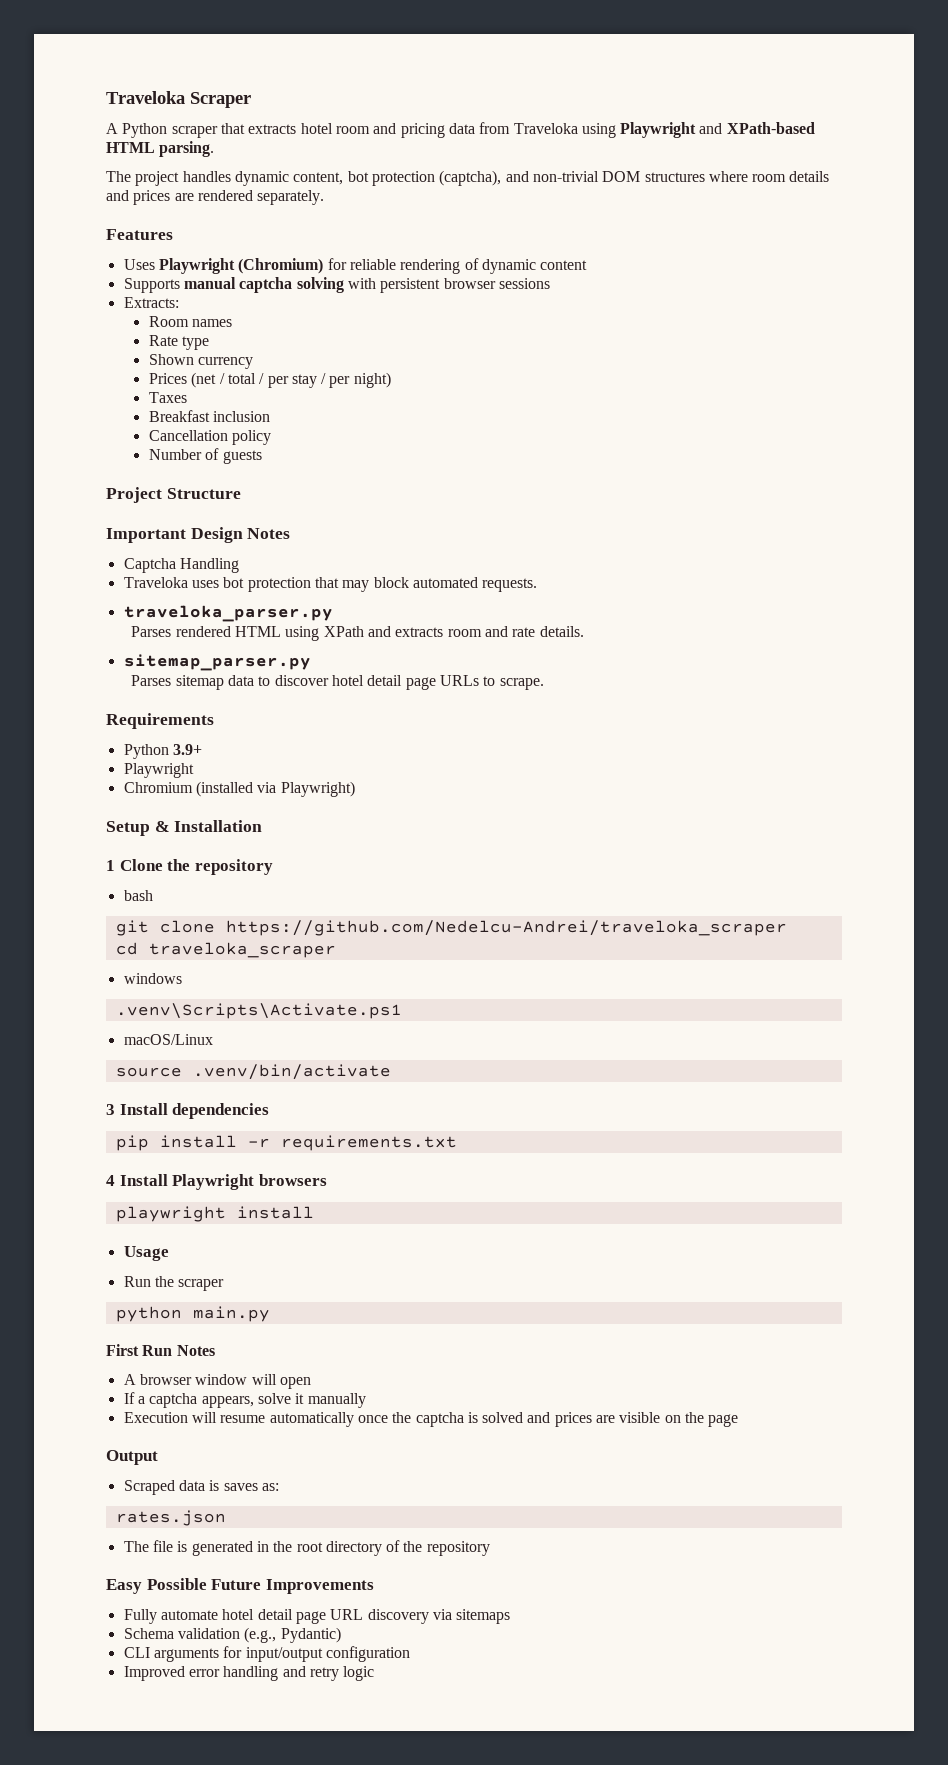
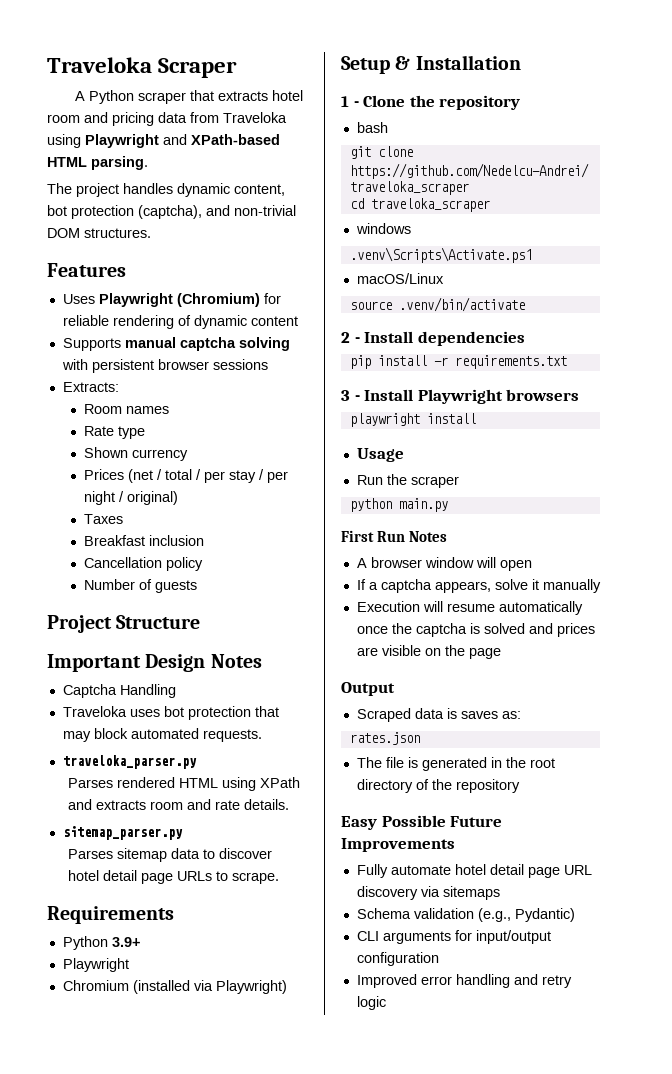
- The project handles dynamic content, bot protection (captcha), and non-trivial DOM structures where room details and prices are rendered separately.
+ The project handles dynamic content, bot protection (captcha), and non-trivial DOM structures.
- Prices (net / total / per stay / per night)
+ Prices (net / total / per stay / per night / original)
- 1 Clone the repository
+ 1 - Clone the repository
- 3 Install dependencies
+ 2 - Install dependencies
- 4 Install Playwright browsers
+ 3 - Install Playwright browsers

